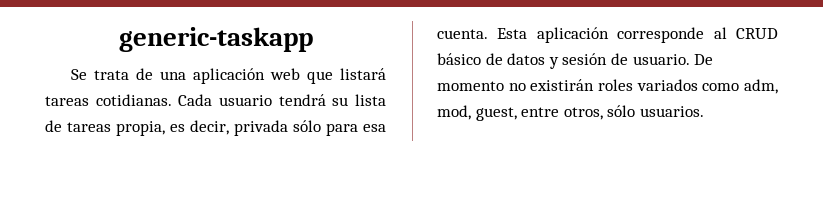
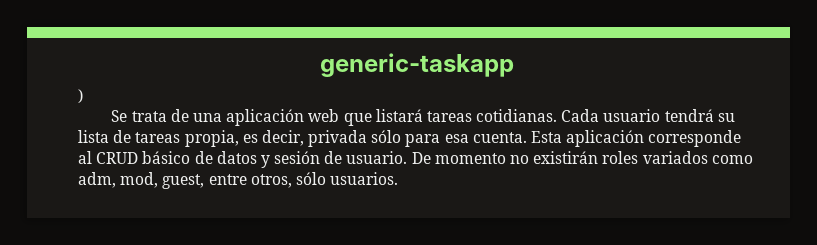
+ )

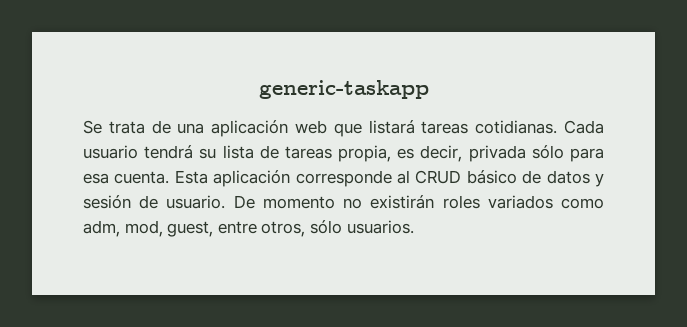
- )

